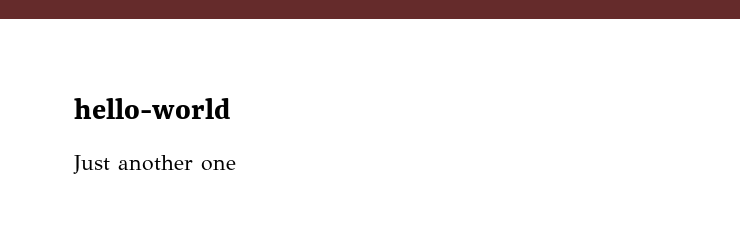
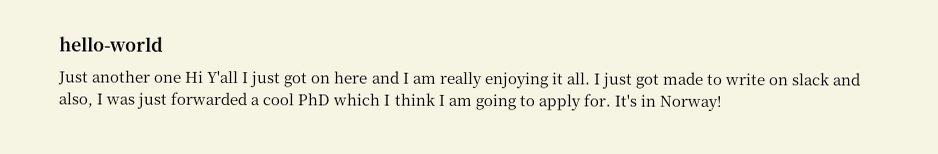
- Just another one
+ Just another one Hi Y'all I just got on here and I am really enjoying it all. I just got made to write on slack and also, I was just forwarded a cool PhD which I think I am going to apply for. It's in Norway!

